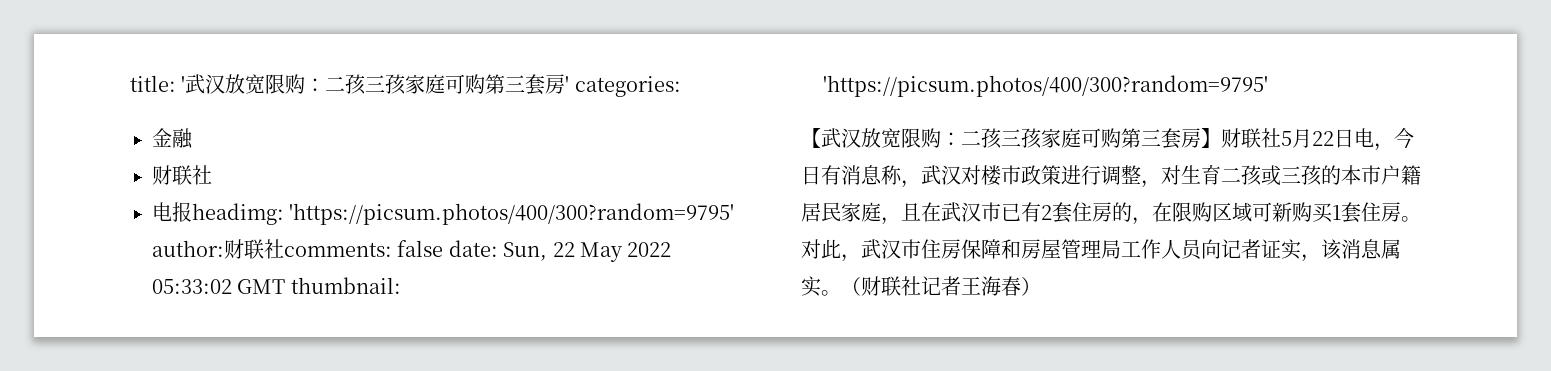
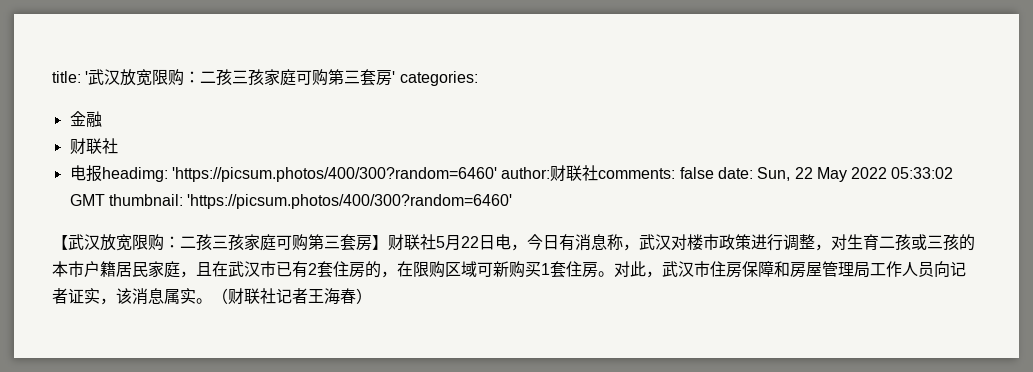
- 电报headimg: 'https://picsum.photos/400/300?random=9795' author:财联社comments: false date: Sun, 22 May 2022 05:33:02 GMT thumbnail: 'https://picsum.photos/400/300?random=9795'
+ 电报headimg: 'https://picsum.photos/400/300?random=6460' author:财联社comments: false date: Sun, 22 May 2022 05:33:02 GMT thumbnail: 'https://picsum.photos/400/300?random=6460'

